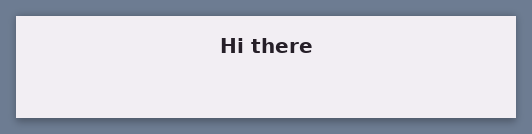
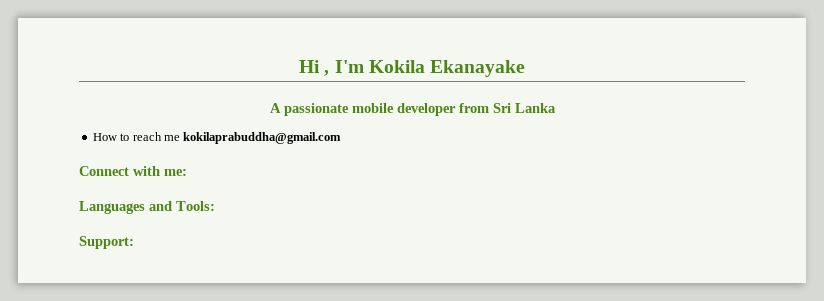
- Hi there
+ Hi , I'm Kokila Ekanayake
+ A passionate mobile developer from Sri Lanka
+ How to reach me kokilaprabuddha@gmail.com
+ Connect with me:
+ Languages and Tools:
+ Support:

